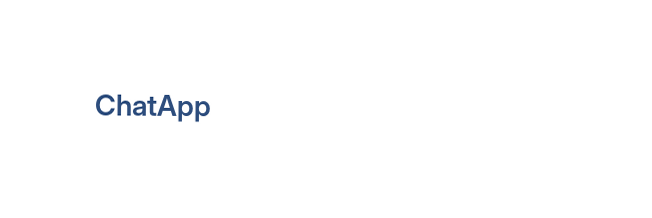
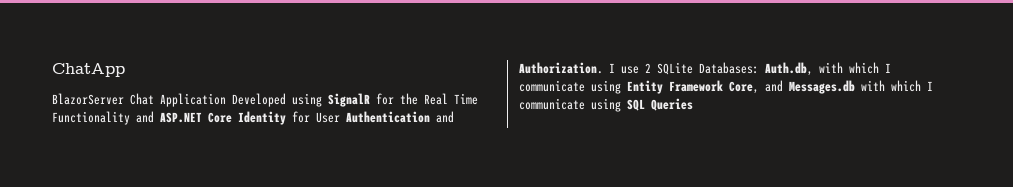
+ BlazorServer Chat Application Developed using SignalR for the Real Time Functionality and ASP.NET Core Identity for User Authentication and Authorization. I use 2 SQLite Databases: Auth.db, with which I communicate using Entity Framework Core, and Messages.db with which I communicate using SQL Queries

